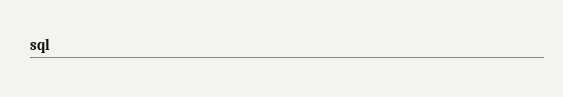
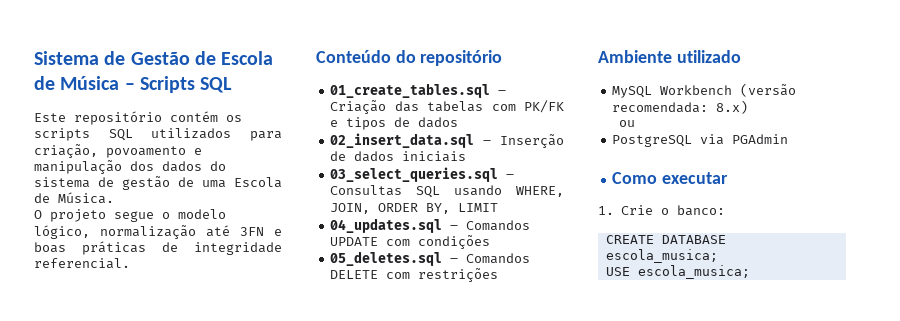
- sql
+ Sistema de Gestão de Escola de Música – Scripts SQL
+ Este repositório contém os scripts SQL utilizados para criação, povoamento e manipulação dos dados do sistema de gestão de uma Escola de Música.
+ O projeto segue o modelo lógico, normalização até 3FN e boas práticas de integridade referencial.
+ Conteúdo do repositório
+ 01_create_tables.sql – Criação das tabelas com PK/FK e tipos de dados
+ 02_insert_data.sql – Inserção de dados iniciais
+ 03_select_queries.sql – Consultas SQL usando WHERE, JOIN, ORDER BY, LIMIT
+ 04_updates.sql – Comandos UPDATE com condições
+ 05_deletes.sql – Comandos DELETE com restrições
+ Ambiente utilizado
+ MySQL Workbench (versão recomendada: 8.x)
+ ou
+ PostgreSQL via PGAdmin
+ Como executar
+ 1. Crie o banco:
+ CREATE DATABASE escola_musica;
+ USE escola_musica;

